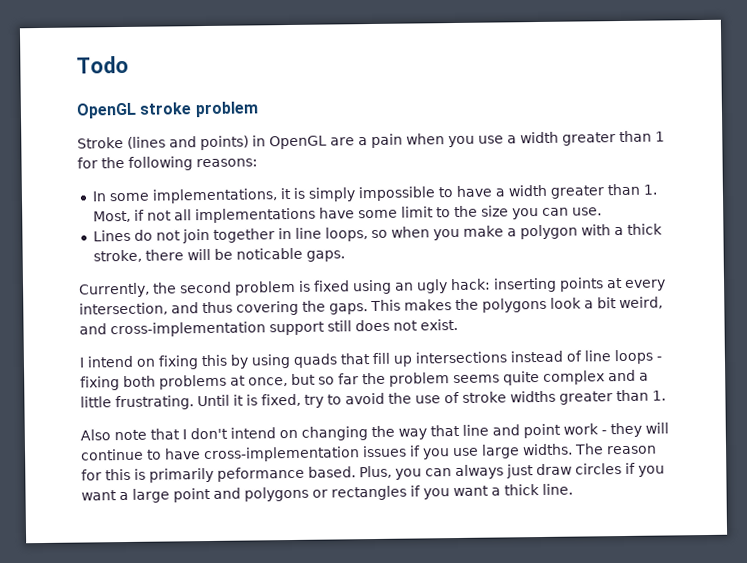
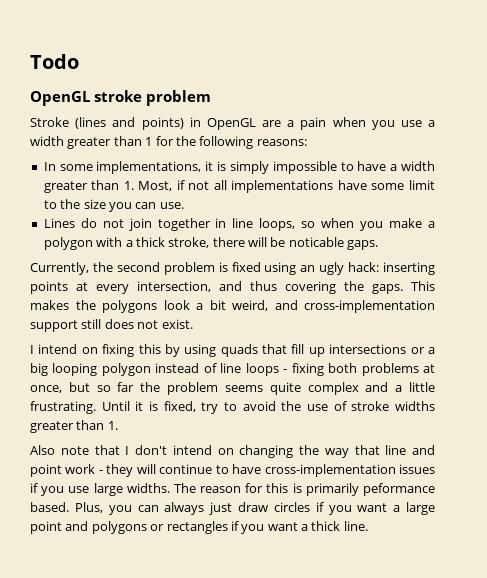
- I intend on fixing this by using quads that fill up intersections instead of line loops - fixing both problems at once, but so far the problem seems quite complex and a little frustrating.
+ I intend on fixing this by using quads that fill up intersections or a big looping polygon instead of line loops - fixing both problems at once, but so far the problem seems quite complex and a little frustrating.

